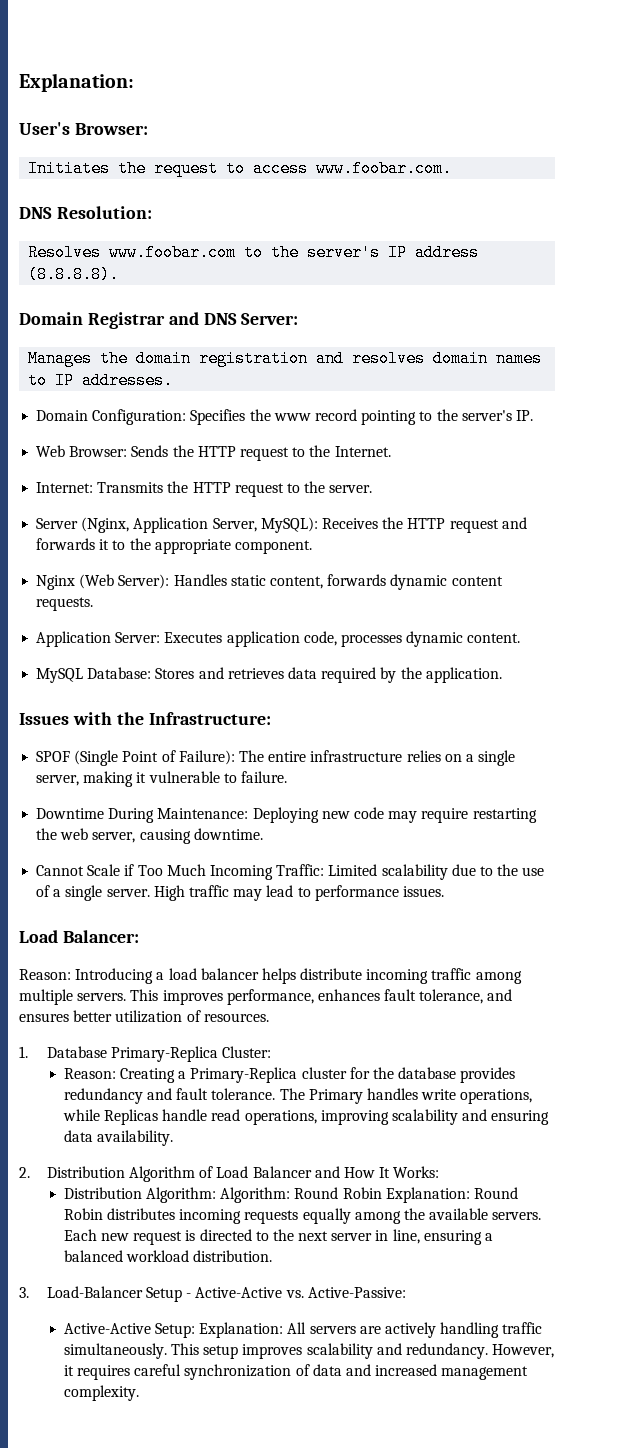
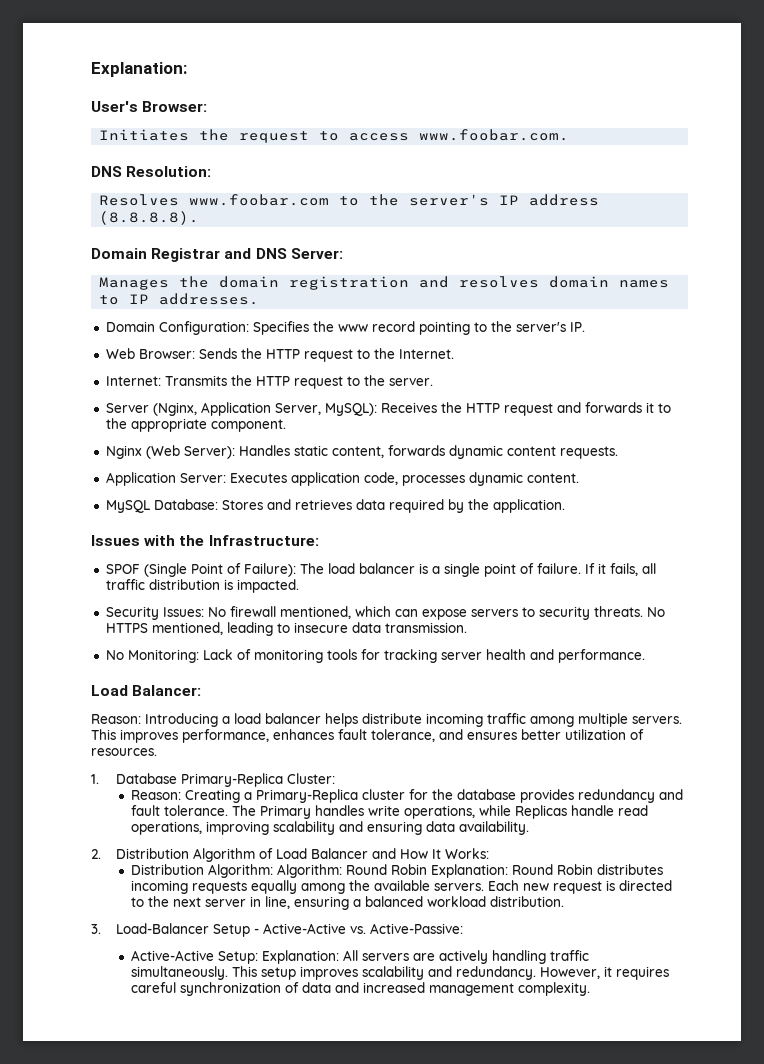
- SPOF (Single Point of Failure): The entire infrastructure relies on a single server, making it vulnerable to failure.
- Downtime During Maintenance: Deploying new code may require restarting the web server, causing downtime.
- Cannot Scale if Too Much Incoming Traffic: Limited scalability due to the use of a single server. High traffic may lead to performance issues.
+ SPOF (Single Point of Failure): The load balancer is a single point of failure. If it fails, all traffic distribution is impacted.
+ Security Issues: No firewall mentioned, which can expose servers to security threats. No HTTPS mentioned, leading to insecure data transmission.
+ No Monitoring: Lack of monitoring tools for tracking server health and performance.

